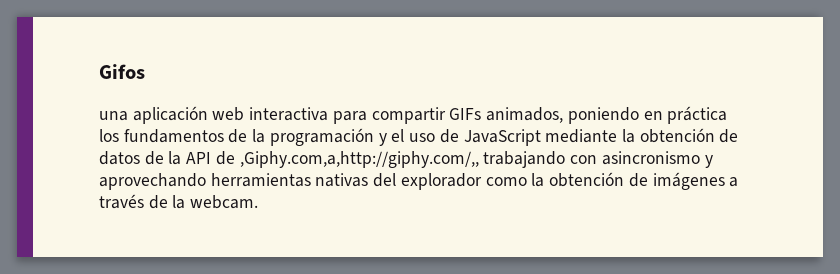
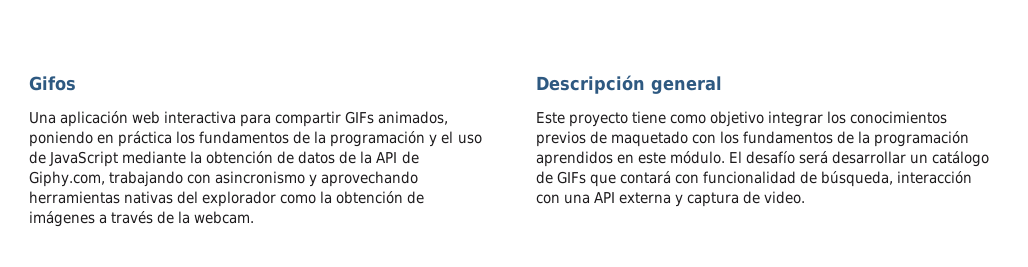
- una aplicación web interactiva para compartir GIFs animados, poniendo en práctica los fundamentos de la programación y el uso de JavaScript mediante la obtención de datos de la API de ,Giphy.com,a,http://giphy.com/,, trabajando con asincronismo y aprovechando herramientas nativas del explorador como la obtención de imágenes a través de la webcam.
+ Una aplicación web interactiva para compartir GIFs animados, poniendo en práctica los fundamentos de la programación y el uso de JavaScript mediante la obtención de datos de la API de Giphy.com, trabajando con asincronismo y aprovechando herramientas nativas del explorador como la obtención de imágenes a través de la webcam.
+ Descripción general
+ Este proyecto tiene como objetivo integrar los conocimientos previos de maquetado con los fundamentos de la programación aprendidos en este módulo. El desafío será desarrollar un catálogo de GIFs que contará con funcionalidad de búsqueda, interacción con una API externa y captura de video.

